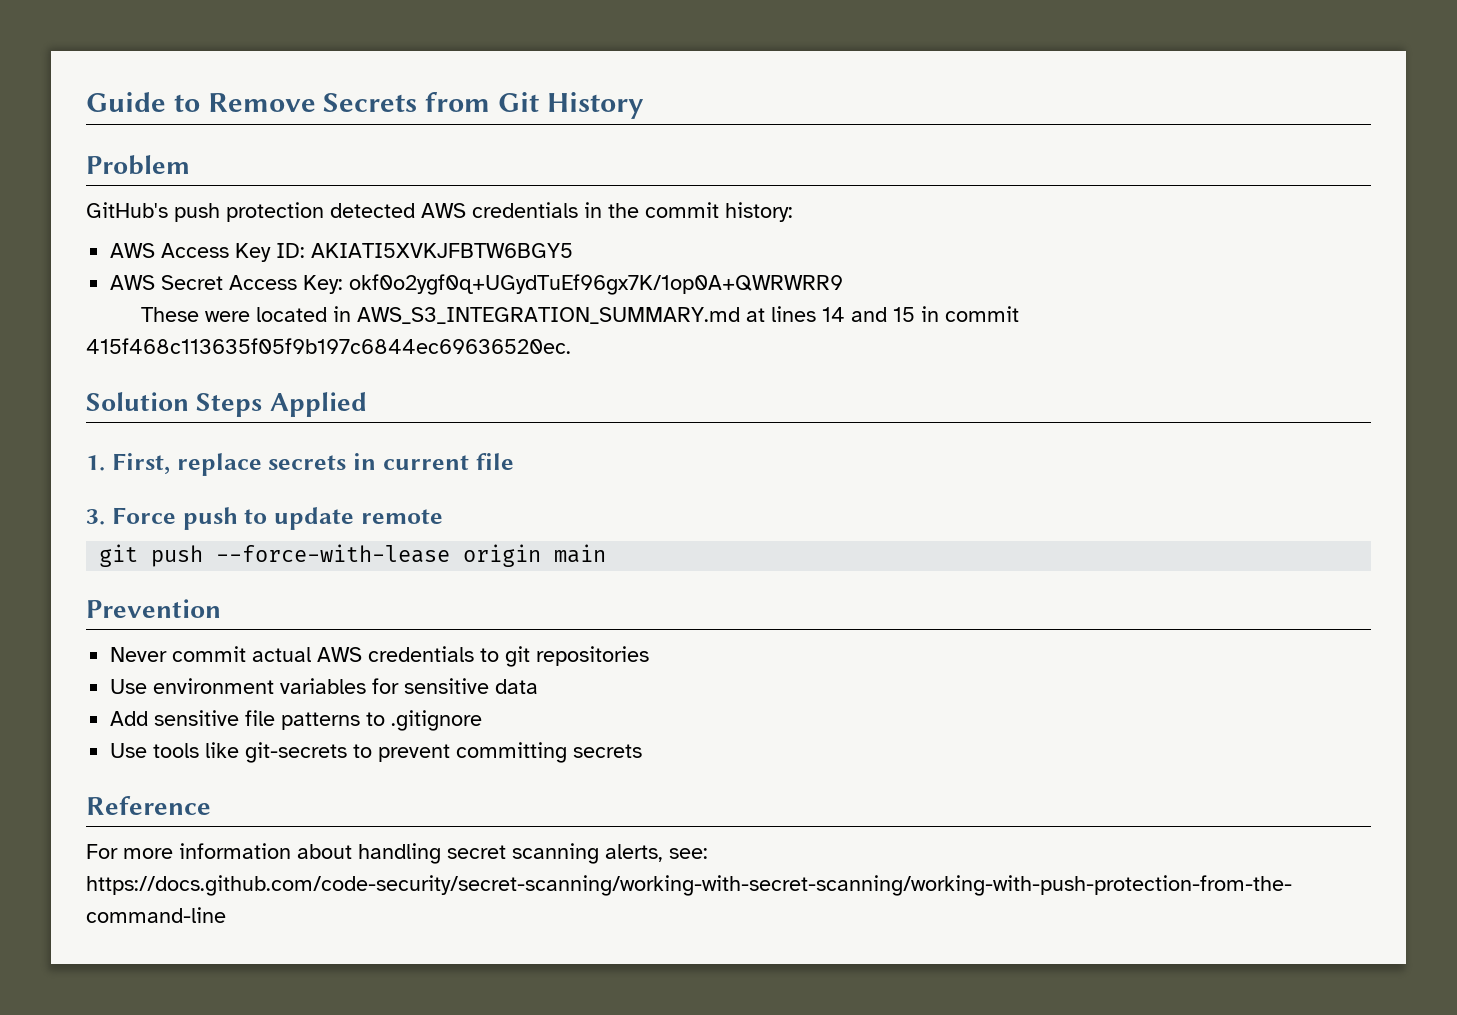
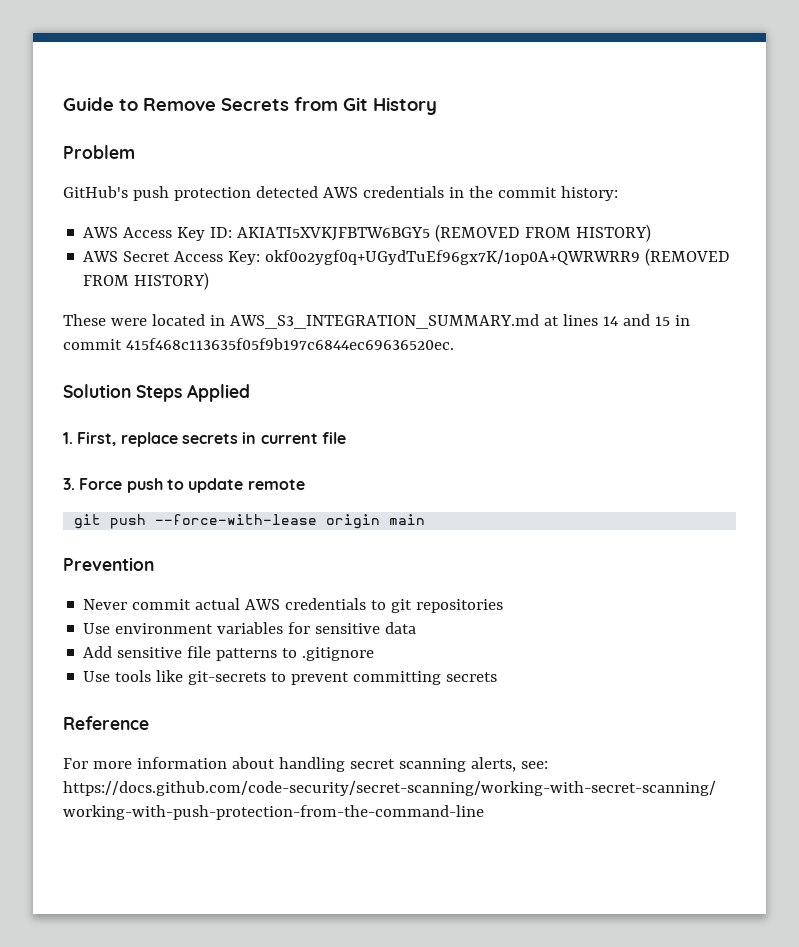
- AWS Access Key ID: AKIATI5XVKJFBTW6BGY5
+ AWS Access Key ID: AKIATI5XVKJFBTW6BGY5 (REMOVED FROM HISTORY)
- AWS Secret Access Key: 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
+ AWS Secret Access Key: okf0o2ygf0q+UGydTuEf96gx7K/1op0A+QWRWRR9 (REMOVED FROM HISTORY)

